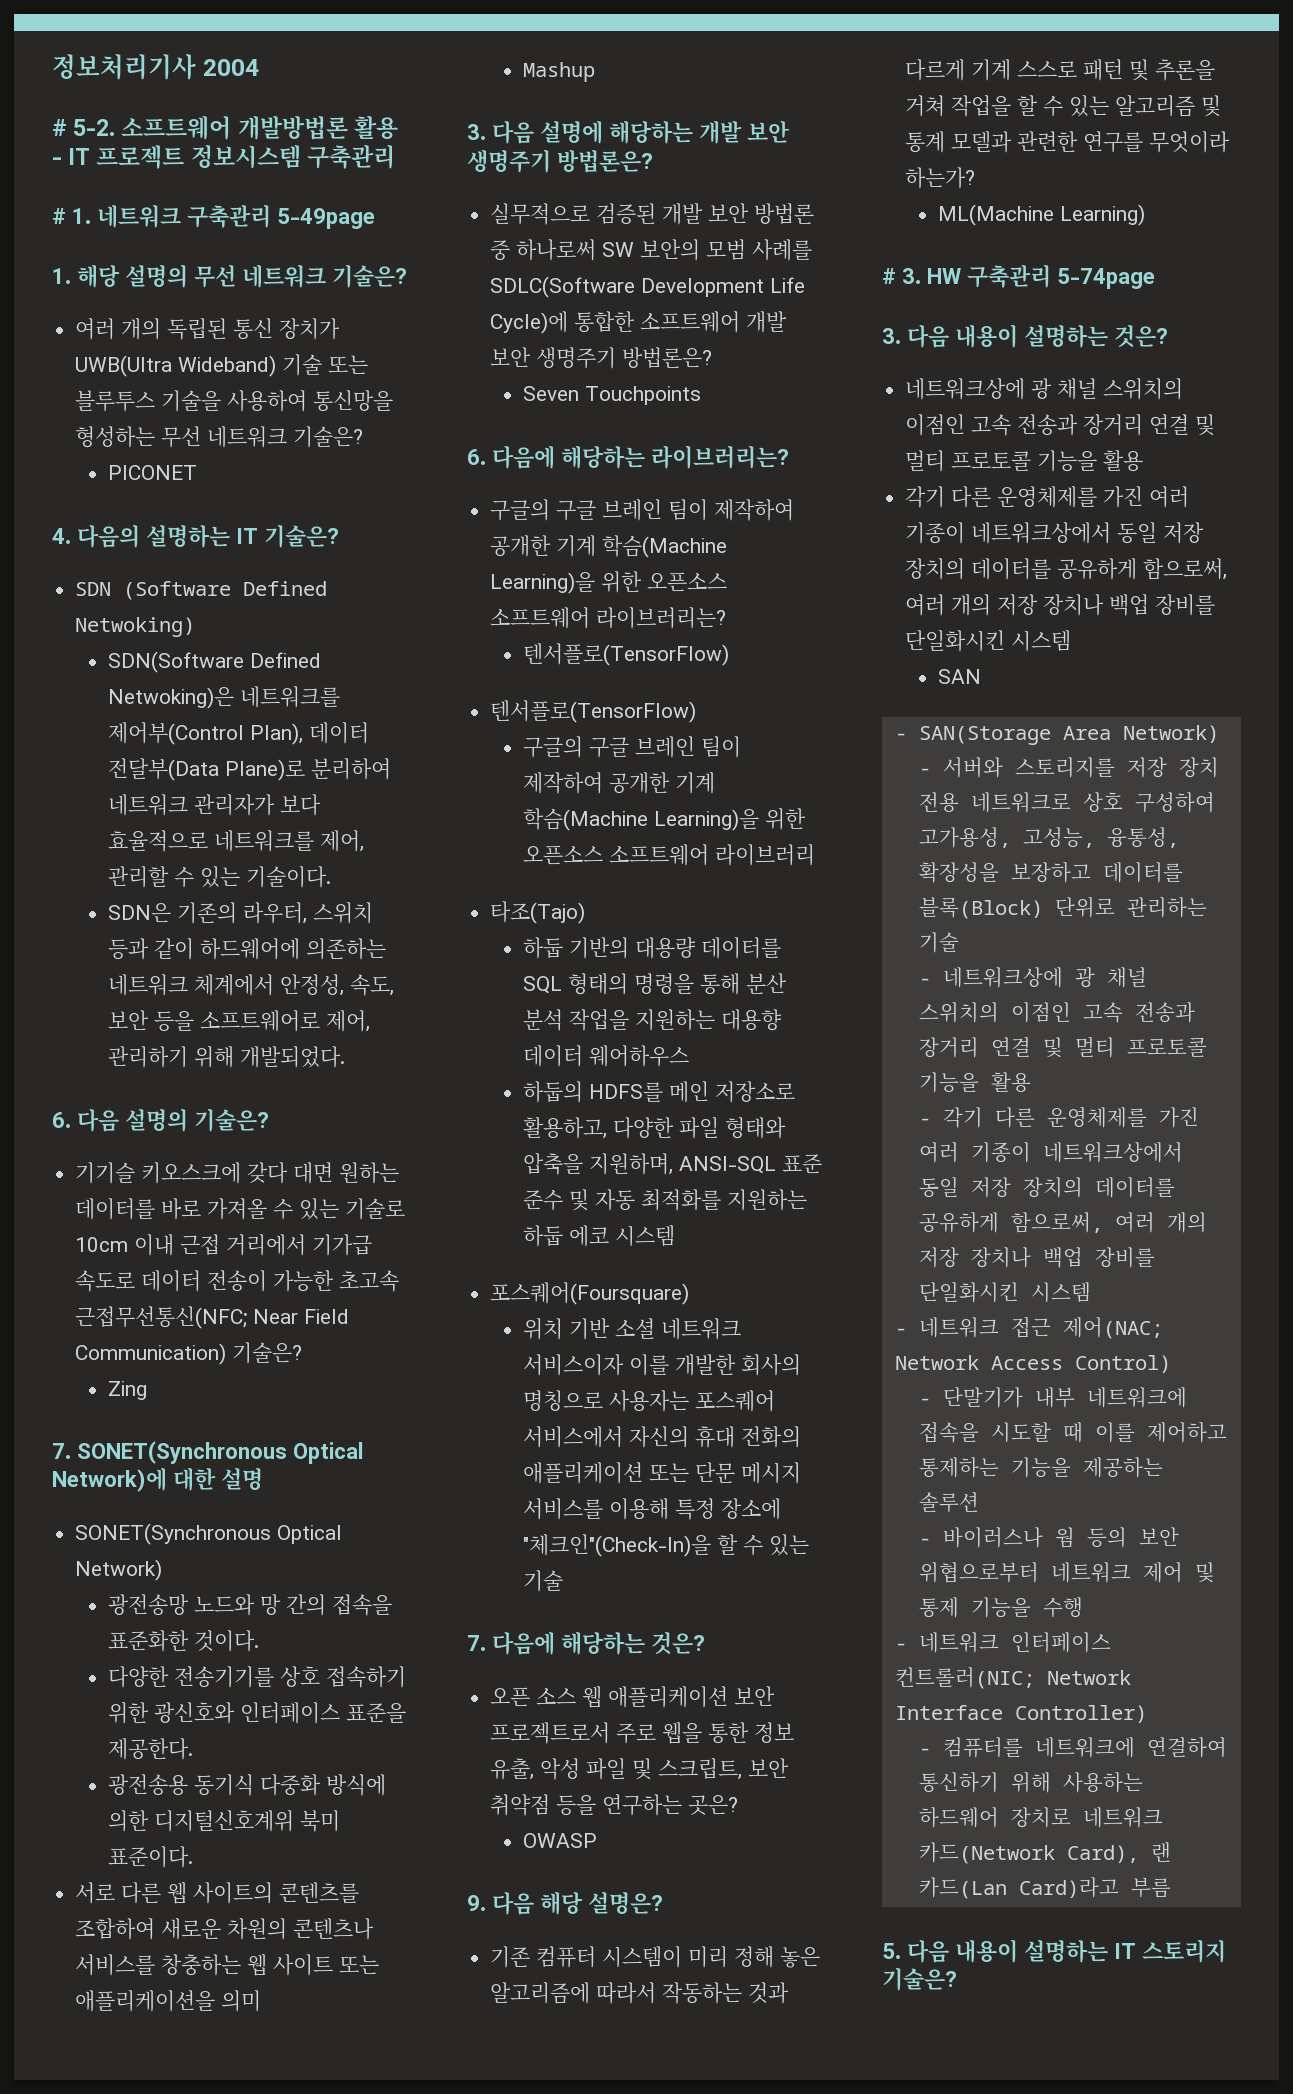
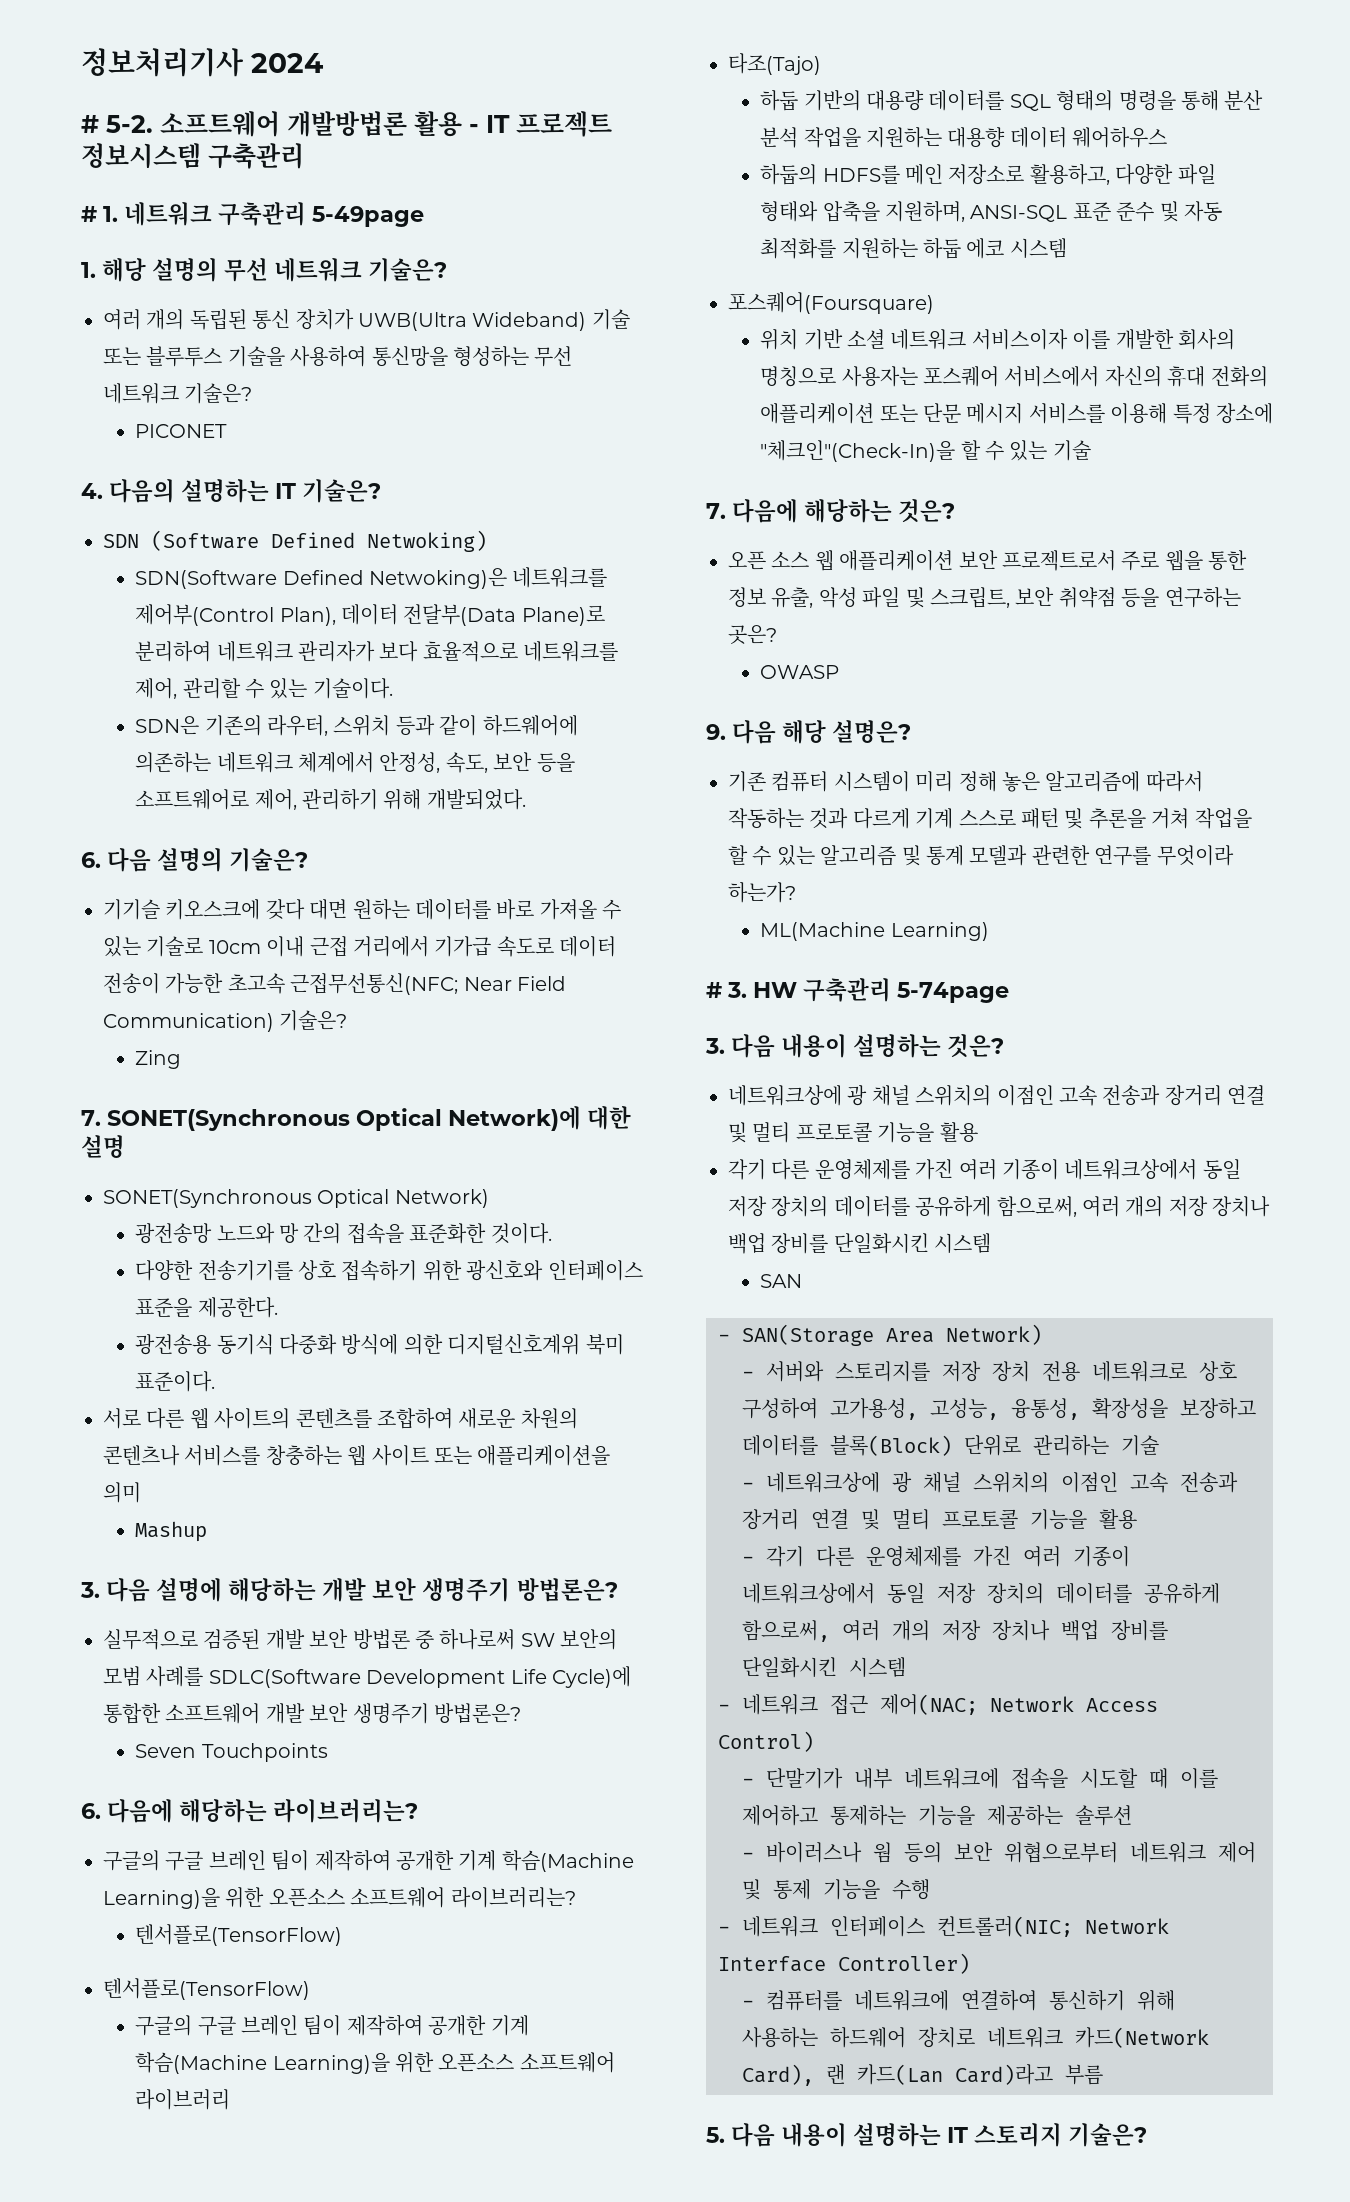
- 정보처리기사 2004
+ 정보처리기사 2024

